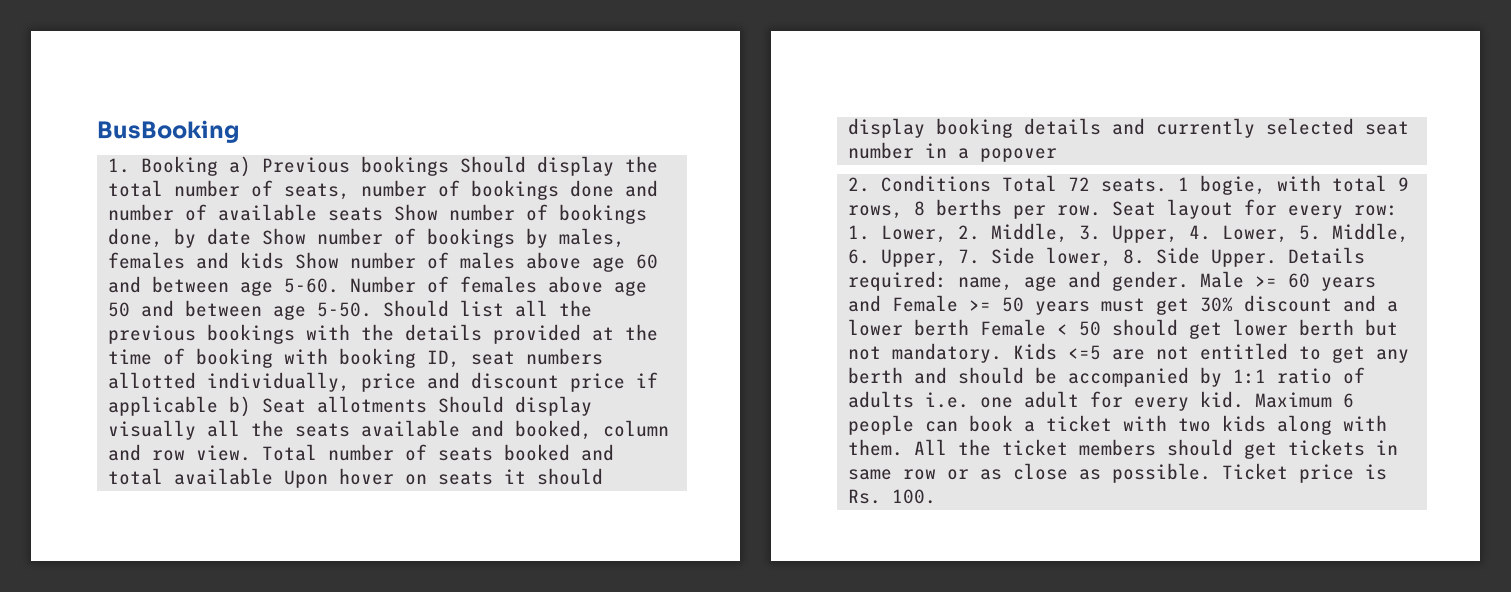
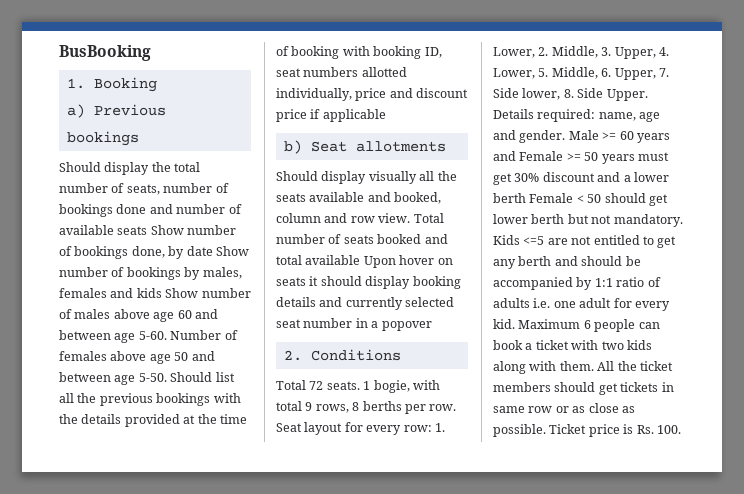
- 1. Booking a) Previous bookings Should display the total number of seats, number of bookings done and number of available seats Show number of bookings done, by date Show number of bookings by males, females and kids Show number of males above age 60 and between age 5-60.
+ 1. Booking
+ a) Previous bookings
+ Should display the total number of seats, number of bookings done and number of available seats Show number of bookings done, by date Show number of bookings by males, females and kids Show number of males above age 60 and between age 5-60.
- Should list all the previous bookings with the details provided at the time of booking with booking ID, seat numbers allotted individually, price and discount price if applicable b) Seat allotments Should display visually all the seats available and booked, column and row view.
+ Should list all the previous bookings with the details provided at the time of booking with booking ID, seat numbers allotted individually, price and discount price if applicable
+ b) Seat allotments
+ Should display visually all the seats available and booked, column and row view.
- 2. Conditions Total 72 seats.
+ 2. Conditions
+ Total 72 seats.

